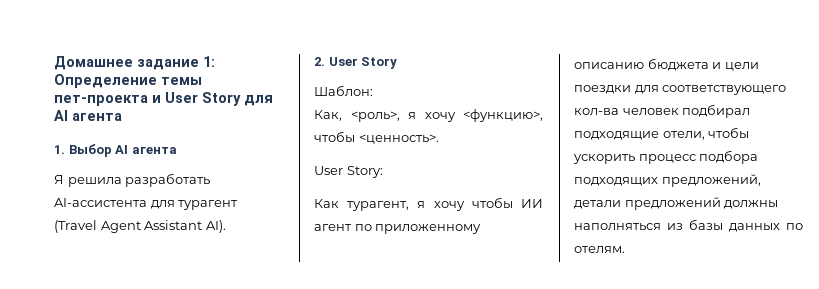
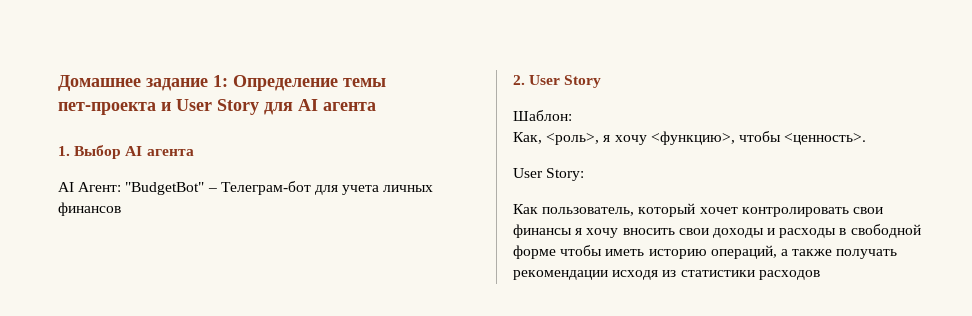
- Я решила разработать AI-ассистента для турагент (Travel Agent Assistant AI).
+ AI Агент: "BudgetBot" – Телеграм-бот для учета личных финансов
- Как турагент, я хочу чтобы ИИ агент по приложенному описанию бюджета и цели поездки для соответствующего кол-ва человек подбирал подходящие отели, чтобы ускорить процесс подбора подходящих предложений, детали предложений должны наполняться из базы данных по отелям.
+ Как пользователь, который хочет контролировать свои финансы я хочу вносить свои доходы и расходы в свободной форме чтобы иметь историю операций, а также получать рекомендации исходя из статистики расходов

